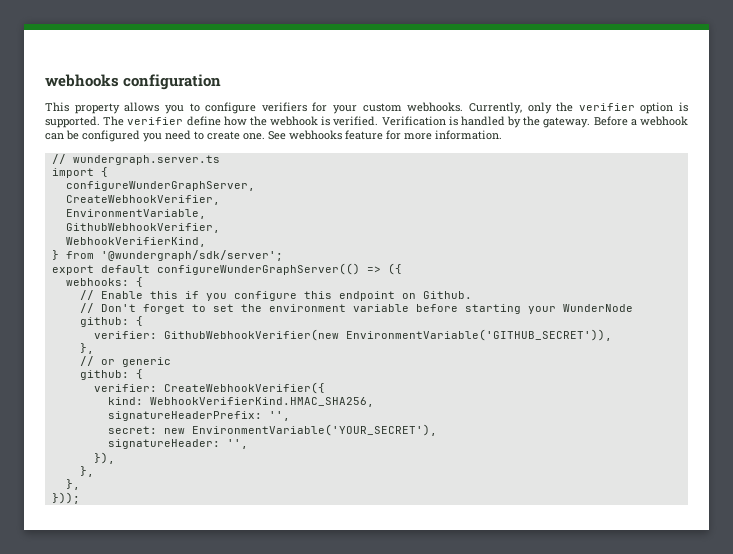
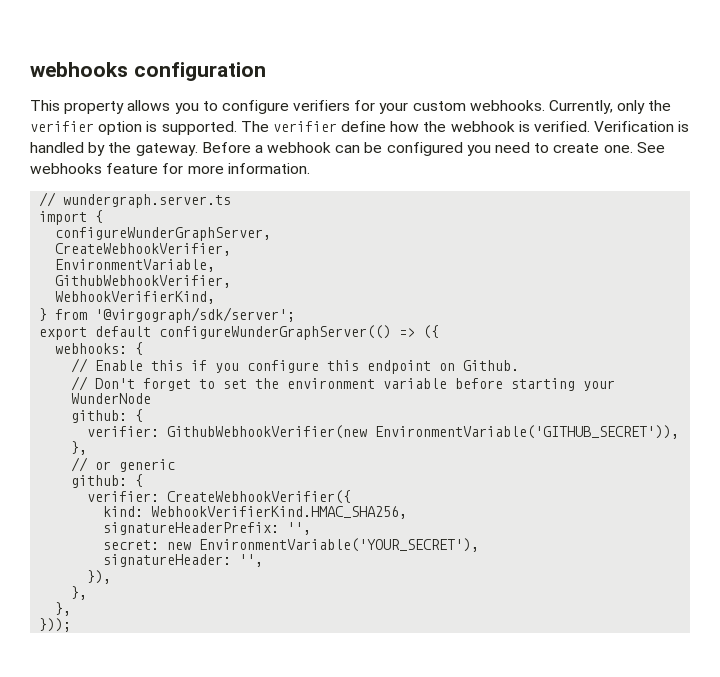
- } from '@wundergraph/sdk/server';
+ } from '@virgograph/sdk/server';

